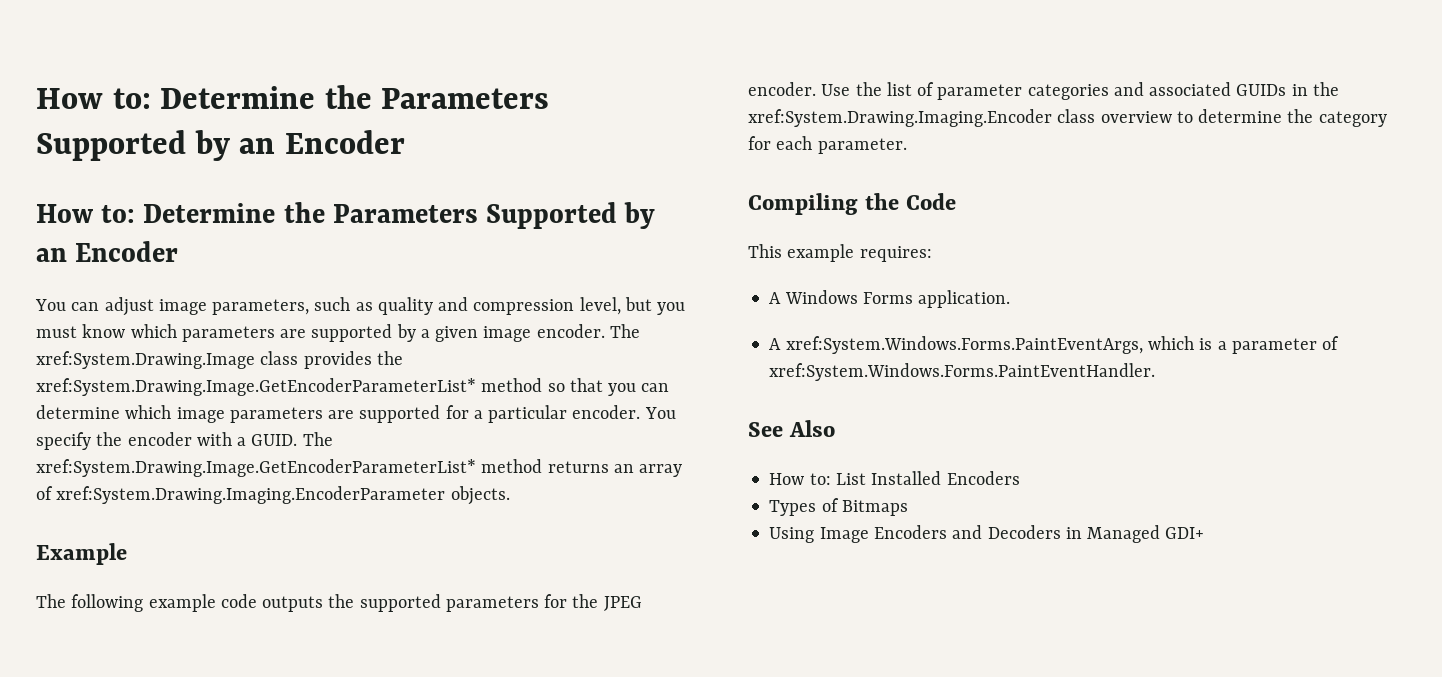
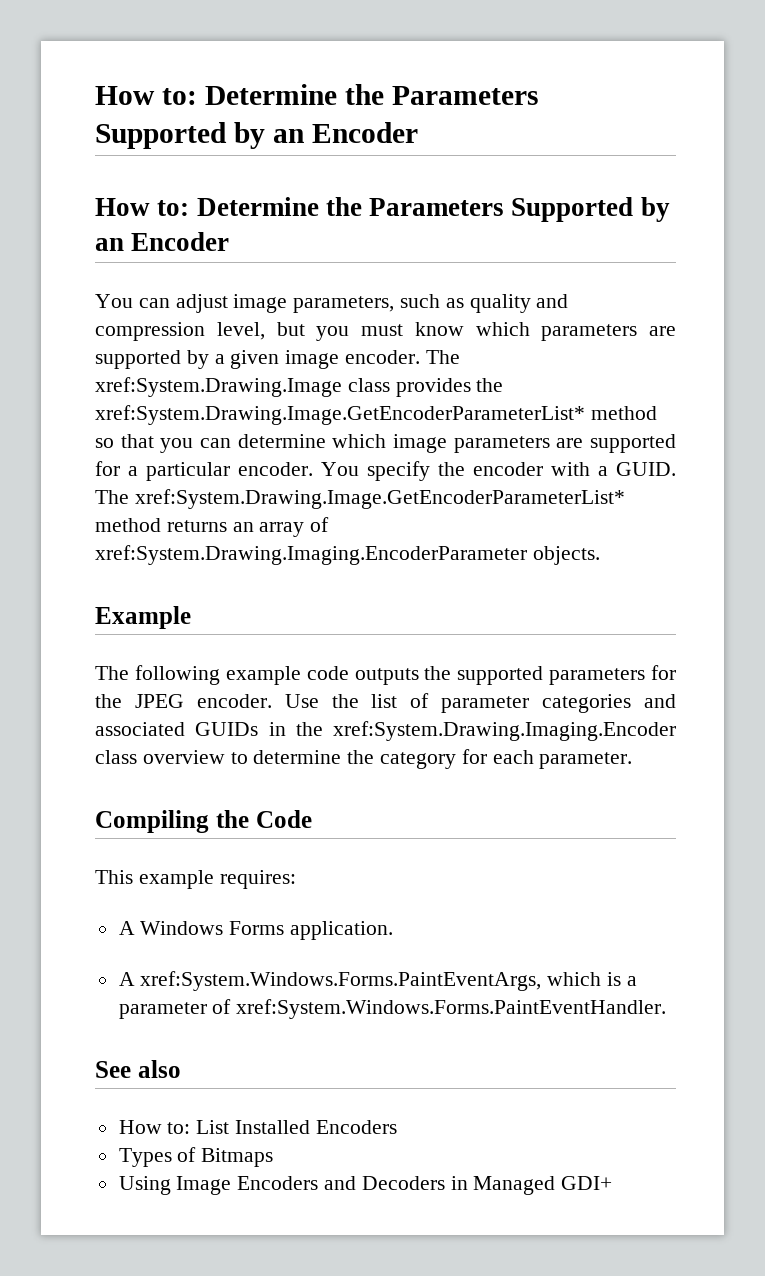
- See Also
+ See also

